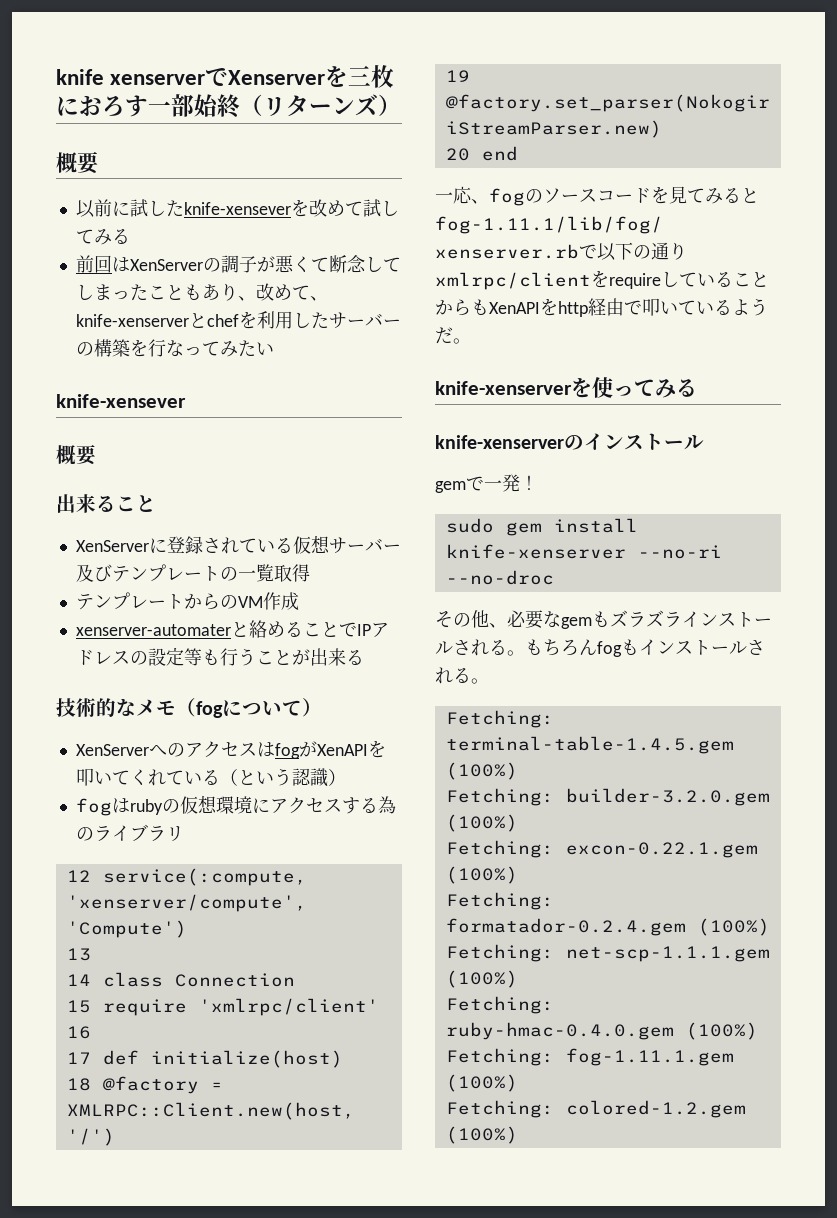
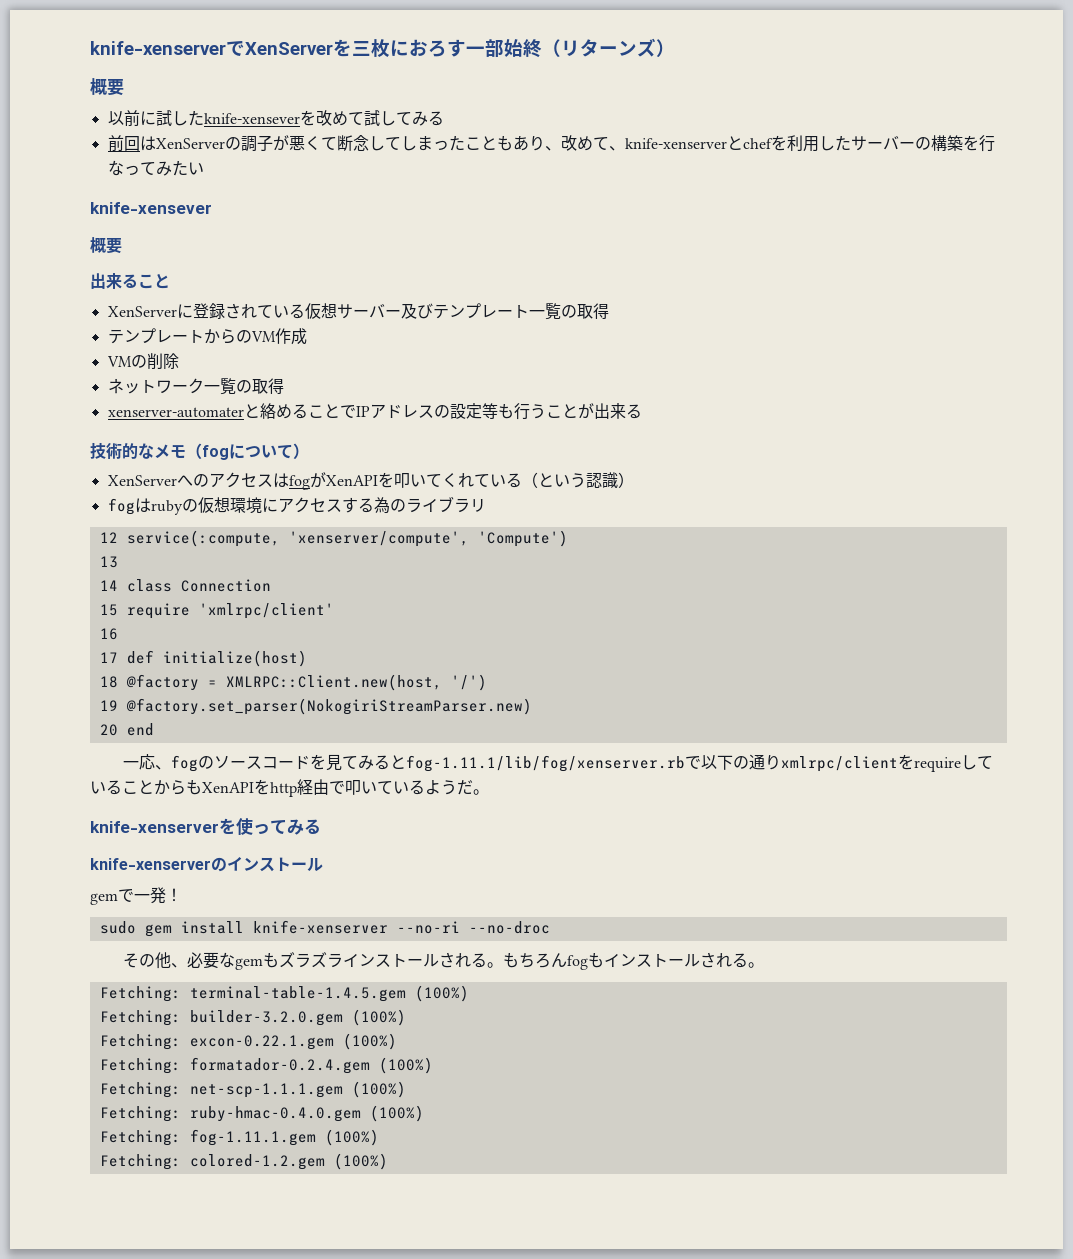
- knife xenserverでXenserverを三枚におろす一部始終（リターンズ）
+ knife-xenserverでXenServerを三枚におろす一部始終（リターンズ）
- XenServerに登録されている仮想サーバー及びテンプレートの一覧取得
+ XenServerに登録されている仮想サーバー及びテンプレート一覧の取得
+ VMの削除
+ ネットワーク一覧の取得

